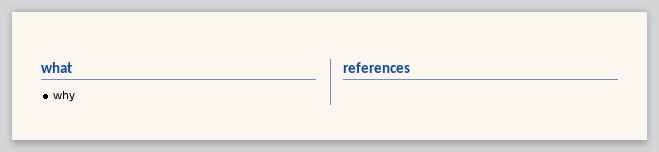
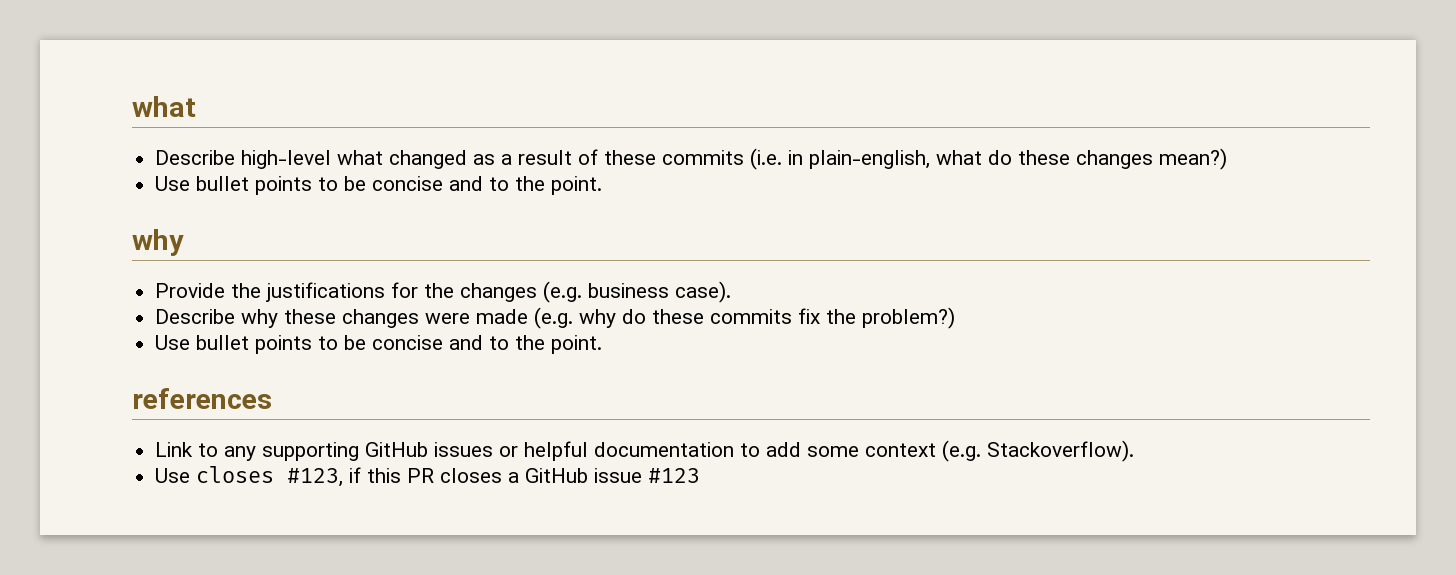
+ Describe high-level what changed as a result of these commits (i.e. in plain-english, what do these changes mean?)
+ Use bullet points to be concise and to the point.
  why
+ Provide the justifications for the changes (e.g. business case).
+ Describe why these changes were made (e.g. why do these commits fix the problem?)
+ Use bullet points to be concise and to the point.
  references
+ Link to any supporting GitHub issues or helpful documentation to add some context (e.g. Stackoverflow).
+ Use closes #123, if this PR closes a GitHub issue #123

